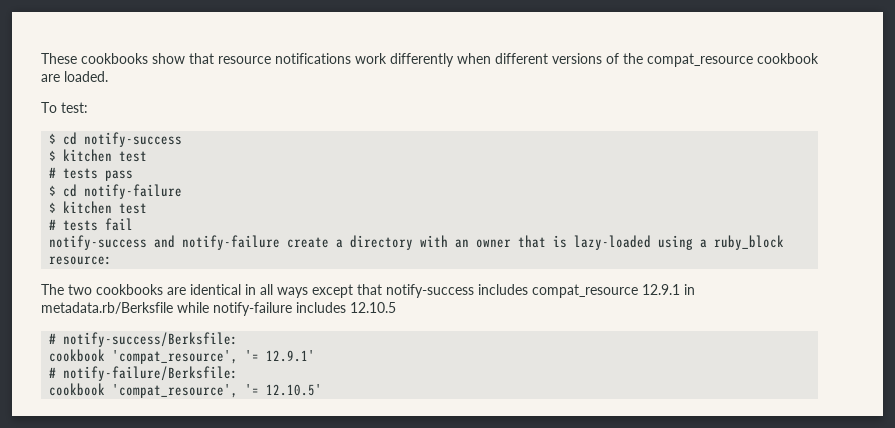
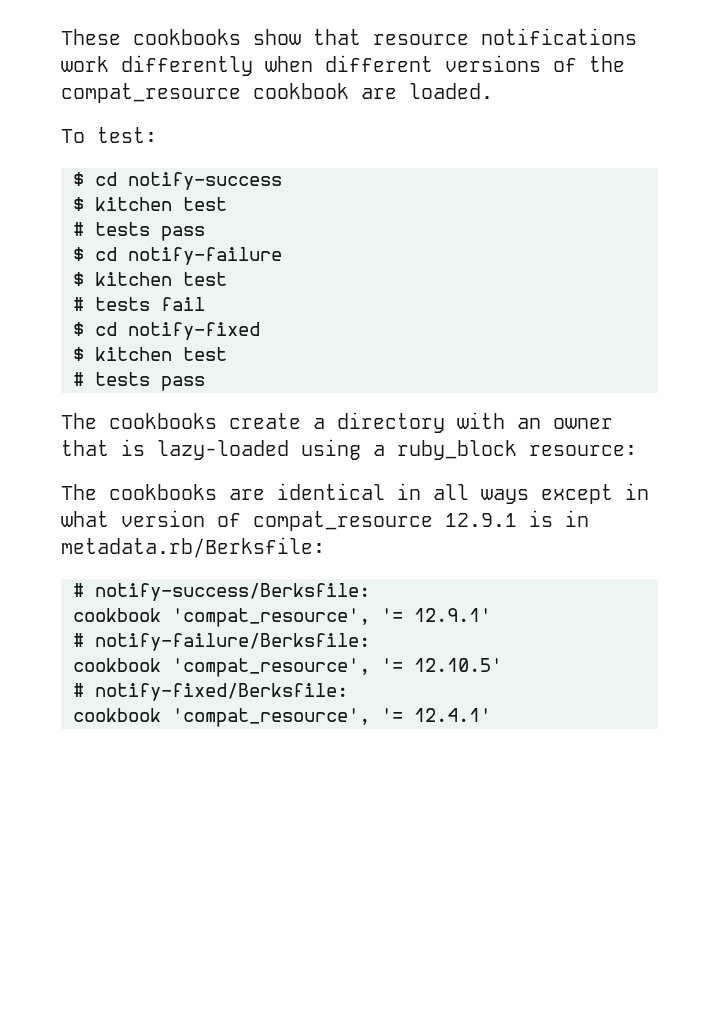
- notify-success and notify-failure create a directory with an owner that is lazy-loaded using a ruby_block resource:
+ $ cd notify-fixed
+ $ kitchen test
+ # tests pass
+ The cookbooks create a directory with an owner that is lazy-loaded using a ruby_block resource:
- The two cookbooks are identical in all ways except that notify-success includes compat_resource 12.9.1 in metadata.rb/Berksfile while notify-failure includes 12.10.5
+ The cookbooks are identical in all ways except in what version of compat_resource 12.9.1 is in metadata.rb/Berksfile:
+ # notify-fixed/Berksfile:
+ cookbook 'compat_resource', '= 12.4.1'

